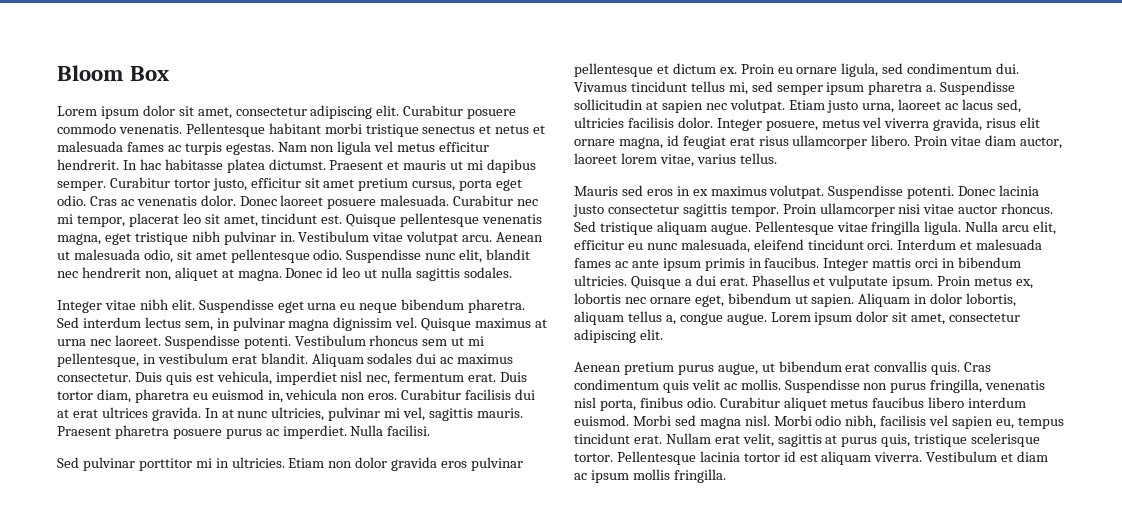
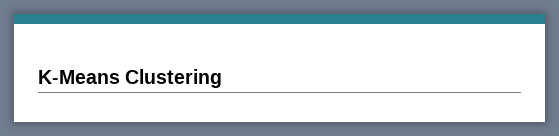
- Bloom Box
- Lorem ipsum dolor sit amet, consectetur adipiscing elit. Curabitur posuere commodo venenatis. Pellentesque habitant morbi tristique senectus et netus et malesuada fames ac turpis egestas. Nam non ligula vel metus efficitur hendrerit. In hac habitasse platea dictumst. Praesent et mauris ut mi dapibus semper. Curabitur tortor justo, efficitur sit amet pretium cursus, porta eget odio. Cras ac venenatis dolor. Donec laoreet posuere malesuada. Curabitur nec mi tempor, placerat leo sit amet, tincidunt est. Quisque pellentesque venenatis magna, eget tristique nibh pulvinar in. Vestibulum vitae volutpat arcu. Aenean ut malesuada odio, sit amet pellentesque odio. Suspendisse nunc elit, blandit nec hendrerit non, aliquet at magna. Donec id leo ut nulla sagittis sodales.
- Integer vitae nibh elit. Suspendisse eget urna eu neque bibendum pharetra. Sed interdum lectus sem, in pulvinar magna dignissim vel. Quisque maximus at urna nec laoreet. Suspendisse potenti. Vestibulum rhoncus sem ut mi pellentesque, in vestibulum erat blandit. Aliquam sodales dui ac maximus consectetur. Duis quis est vehicula, imperdiet nisl nec, fermentum erat. Duis tortor diam, pharetra eu euismod in, vehicula non eros. Curabitur facilisis dui at erat ultrices gravida. In at nunc ultricies, pulvinar mi vel, sagittis mauris. Praesent pharetra posuere purus ac imperdiet. Nulla facilisi.
- Sed pulvinar porttitor mi in ultricies. Etiam non dolor gravida eros pulvinar pellentesque et dictum ex. Proin eu ornare ligula, sed condimentum dui. Vivamus tincidunt tellus mi, sed semper ipsum pharetra a. Suspendisse sollicitudin at sapien nec volutpat. Etiam justo urna, laoreet ac lacus sed, ultricies facilisis dolor. Integer posuere, metus vel viverra gravida, risus elit ornare magna, id feugiat erat risus ullamcorper libero. Proin vitae diam auctor, laoreet lorem vitae, varius tellus.
- Mauris sed eros in ex maximus volutpat. Suspendisse potenti. Donec lacinia justo consectetur sagittis tempor. Proin ullamcorper nisi vitae auctor rhoncus. Sed tristique aliquam augue. Pellentesque vitae fringilla ligula. Nulla arcu elit, efficitur eu nunc malesuada, eleifend tincidunt orci. Interdum et malesuada fames ac ante ipsum primis in faucibus. Integer mattis orci in bibendum ultricies. Quisque a dui erat. Phasellus et vulputate ipsum. Proin metus ex, lobortis nec ornare eget, bibendum ut sapien. Aliquam in dolor lobortis, aliquam tellus a, congue augue. Lorem ipsum dolor sit amet, consectetur adipiscing elit.
- Aenean pretium purus augue, ut bibendum erat convallis quis. Cras condimentum quis velit ac mollis. Suspendisse non purus fringilla, venenatis nisl porta, finibus odio. Curabitur aliquet metus faucibus libero interdum euismod. Morbi sed magna nisl. Morbi odio nibh, facilisis vel sapien eu, tempus tincidunt erat. Nullam erat velit, sagittis at purus quis, tristique scelerisque tortor. Pellentesque lacinia tortor id est aliquam viverra. Vestibulum et diam ac ipsum mollis fringilla.
+ K-Means Clustering

